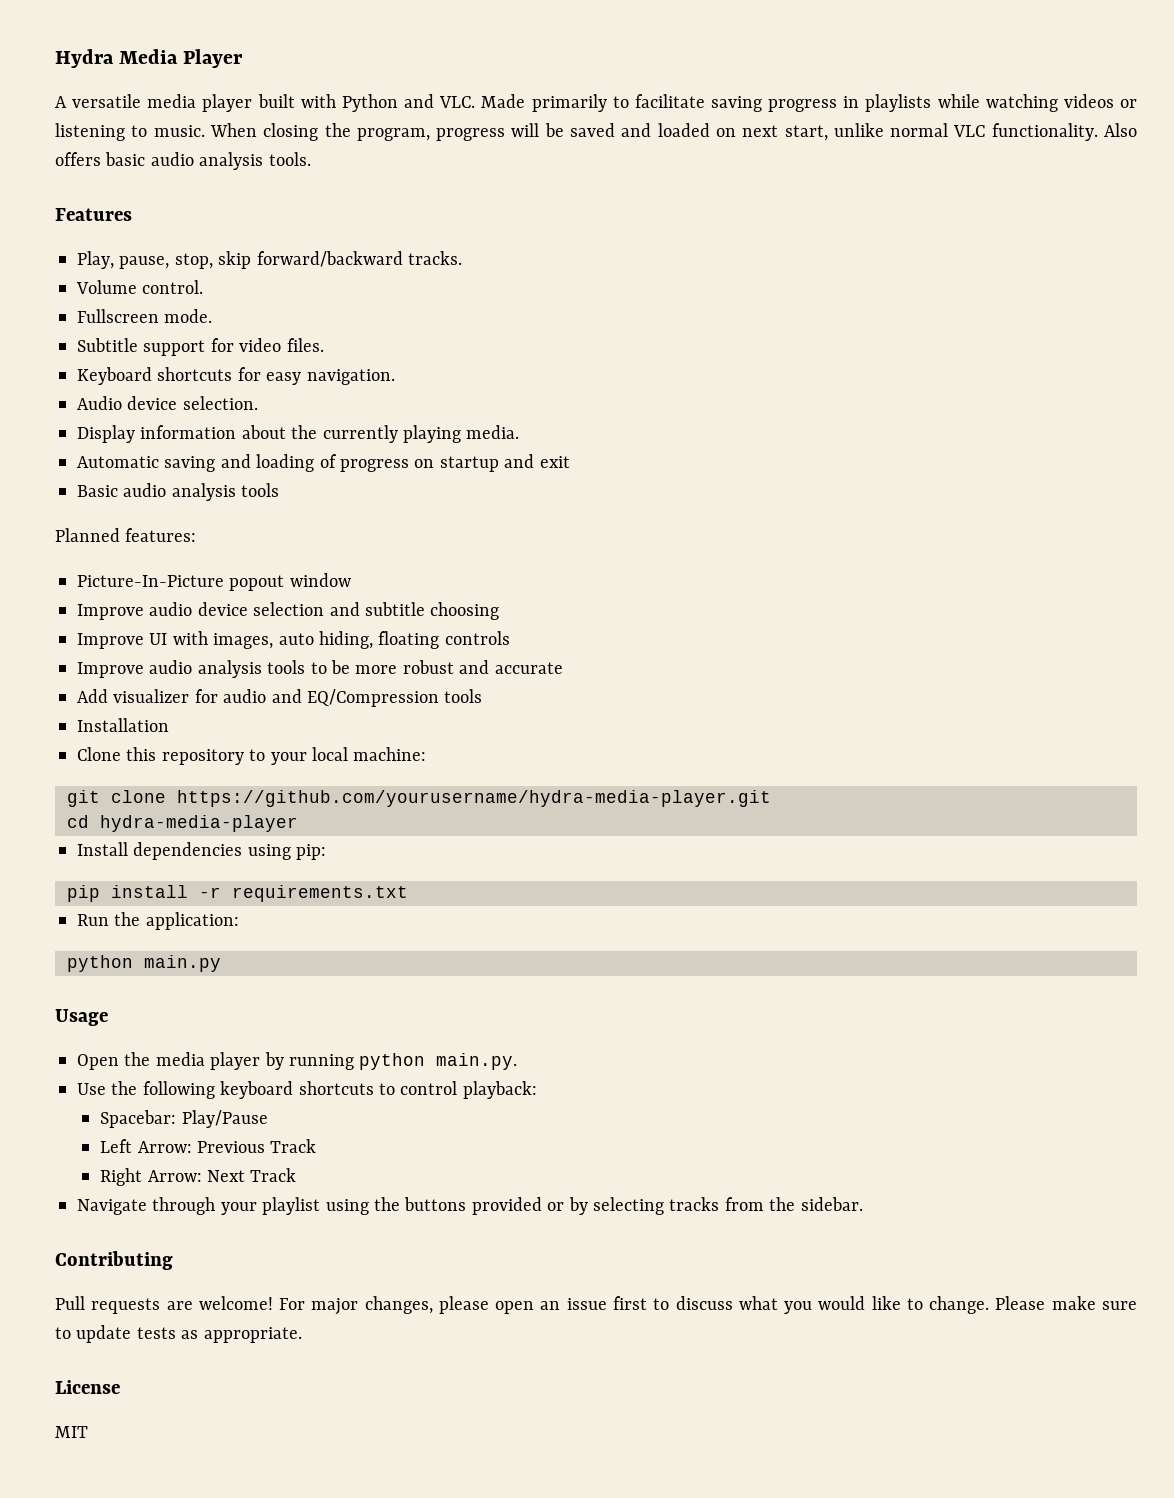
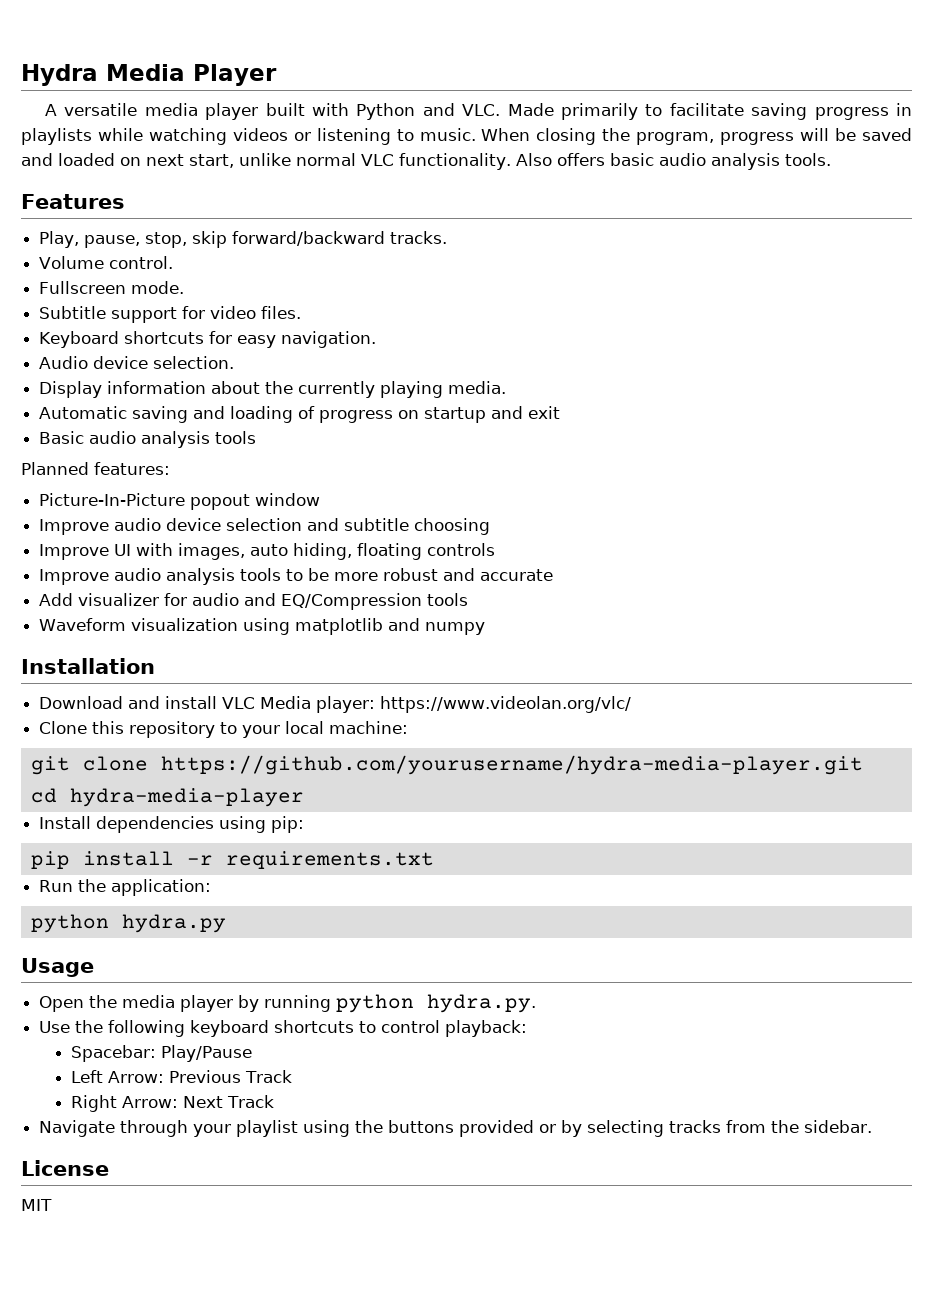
+ Waveform visualization using matplotlib and numpy
  Installation
+ Download and install VLC Media player: https://www.videolan.org/vlc/
- python main.py
+ python hydra.py
- Open the media player by running python main.py.
+ Open the media player by running python hydra.py.
- Contributing
- Pull requests are welcome! For major changes, please open an issue first to discuss what you would like to change. Please make sure to update tests as appropriate.

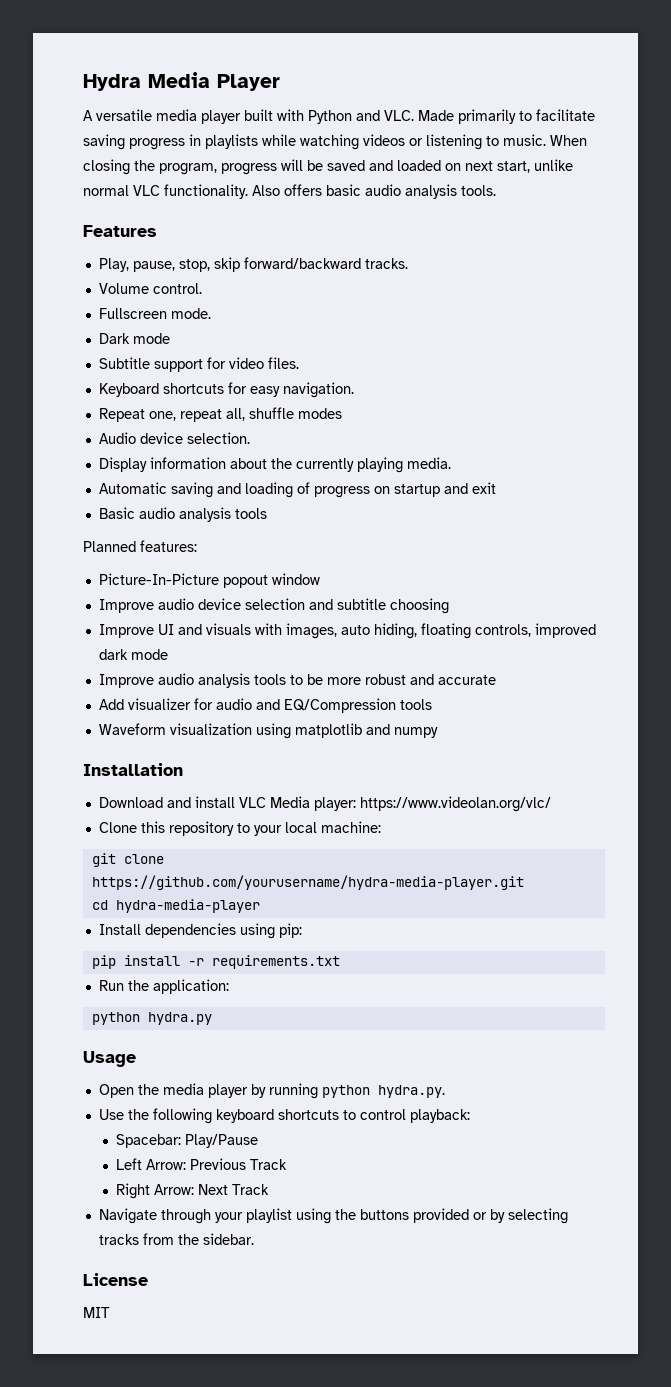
+ Dark mode
+ Repeat one, repeat all, shuffle modes
- Improve UI with images, auto hiding, floating controls
+ Improve UI and visuals with images, auto hiding, floating controls, improved dark mode

